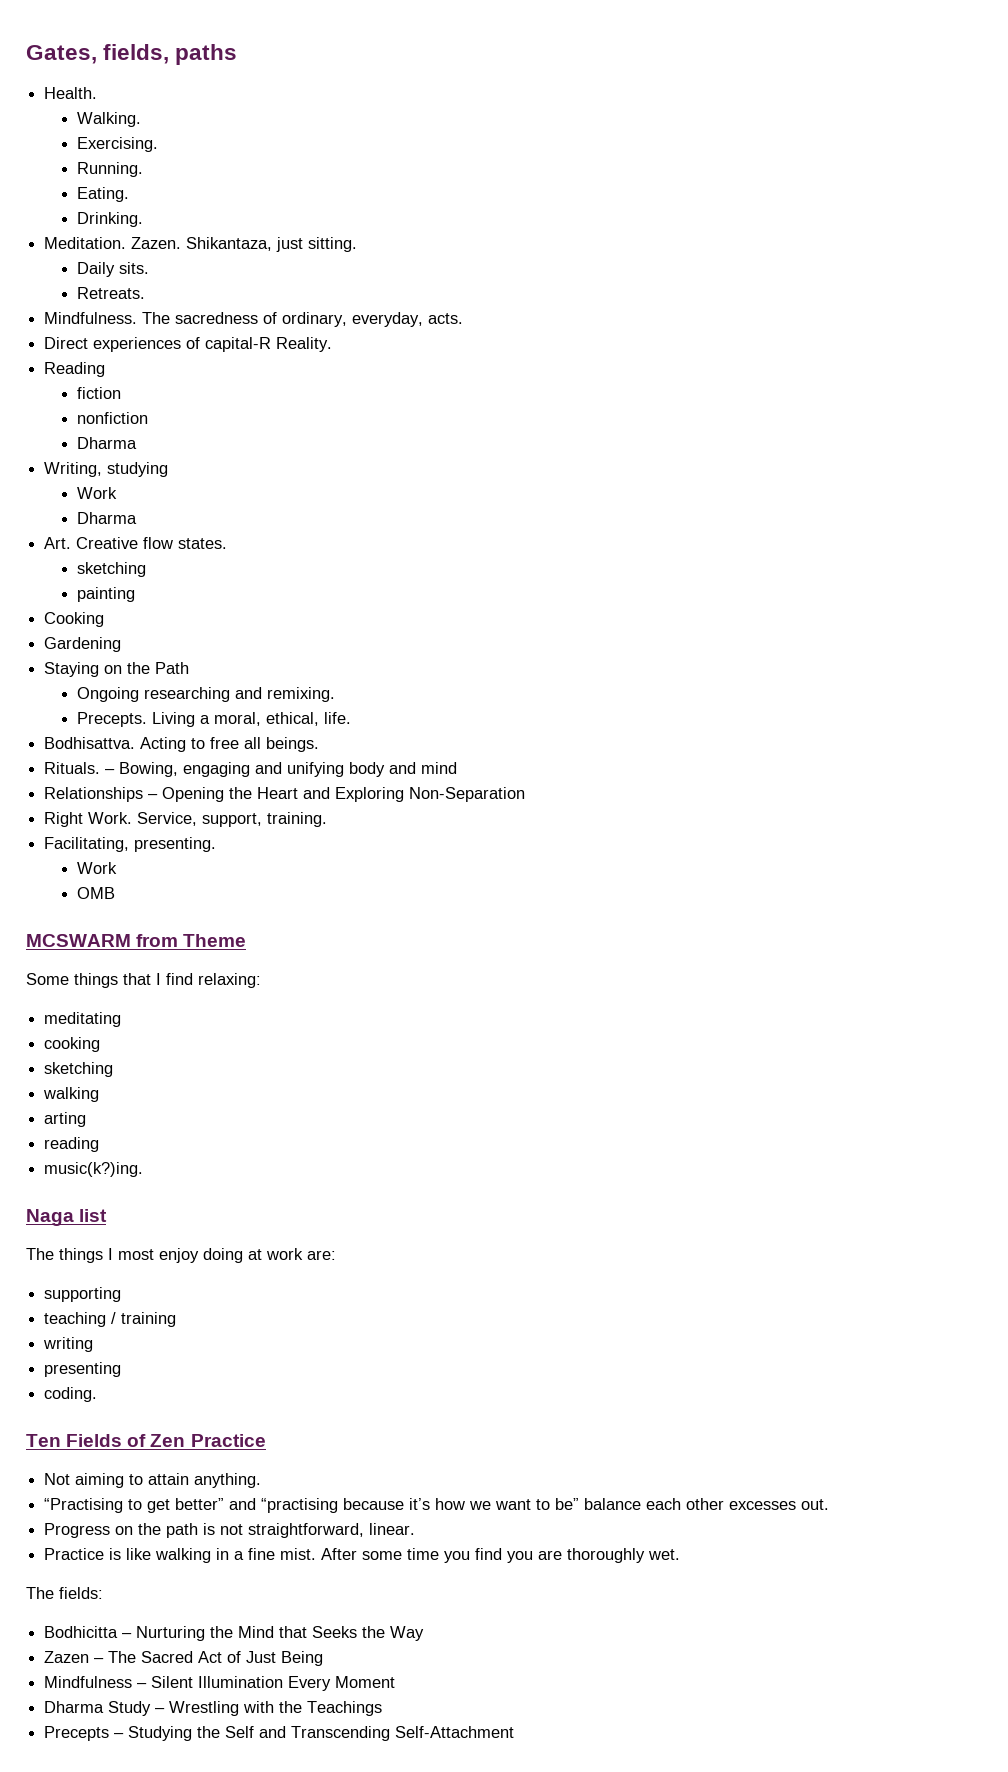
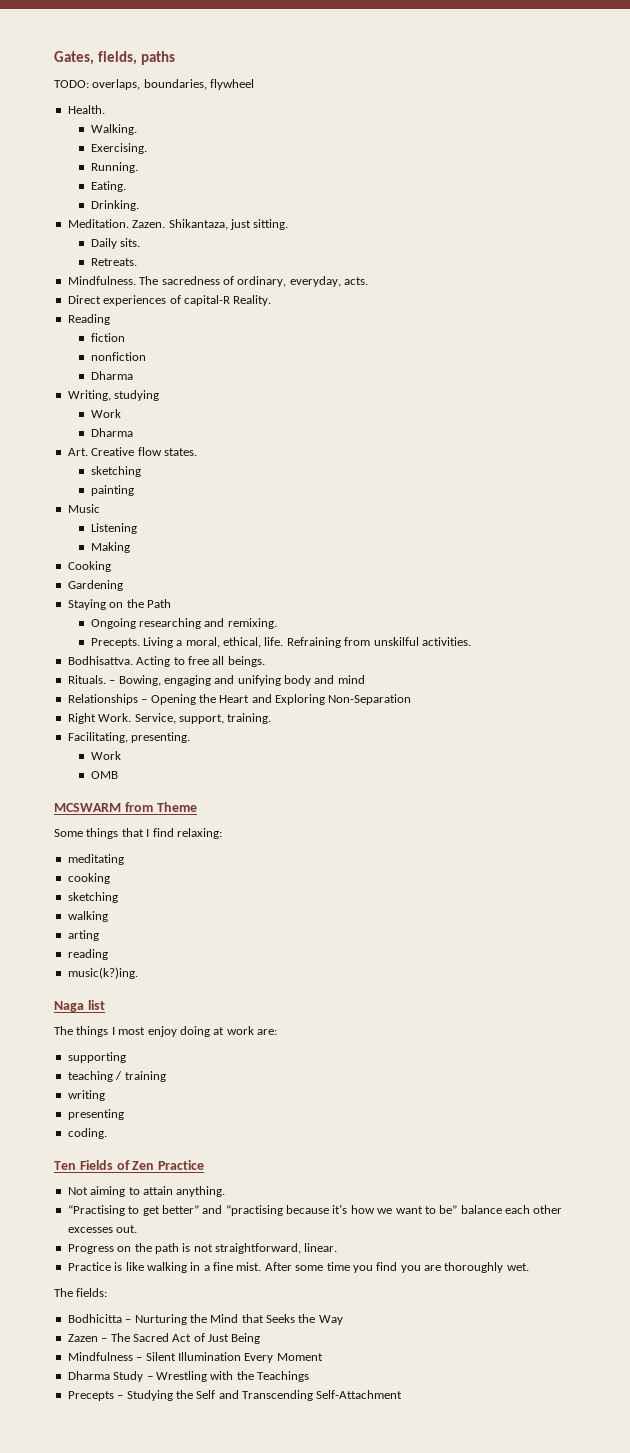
+ TODO: overlaps, boundaries, flywheel
+ Music
+ Listening
+ Making
+ Refraining from unskilful activities.

